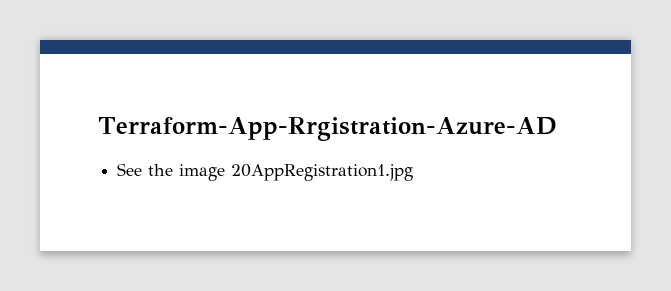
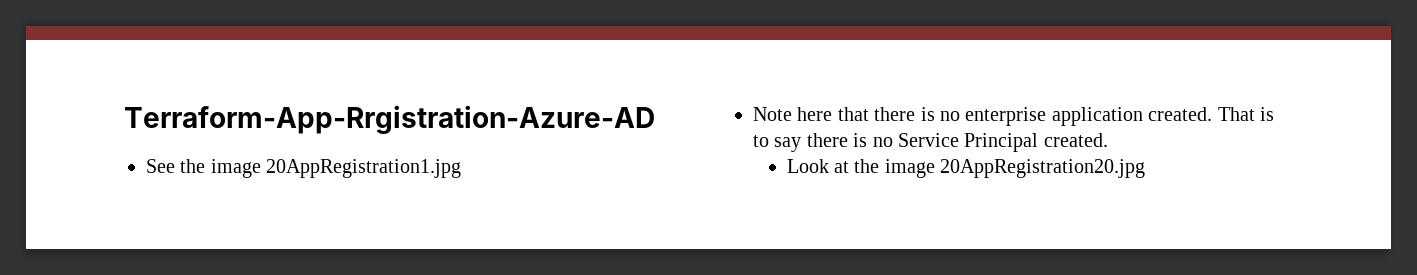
+ Note here that there is no enterprise application created. That is to say there is no Service Principal created.
+ Look at the image 20AppRegistration20.jpg

